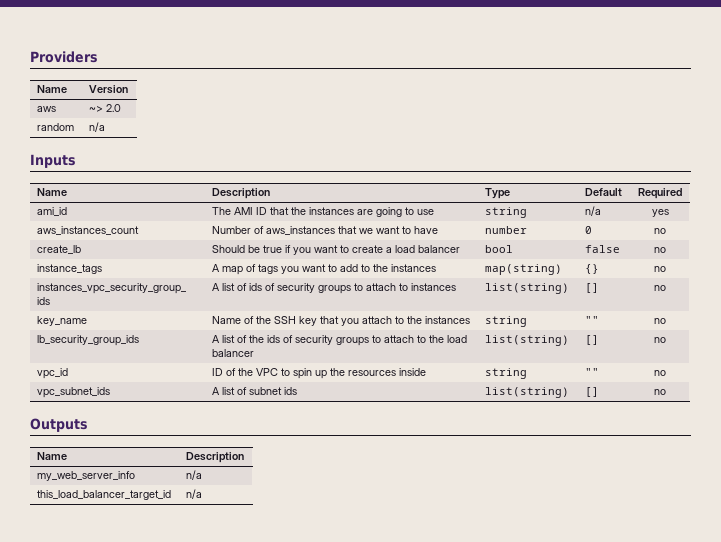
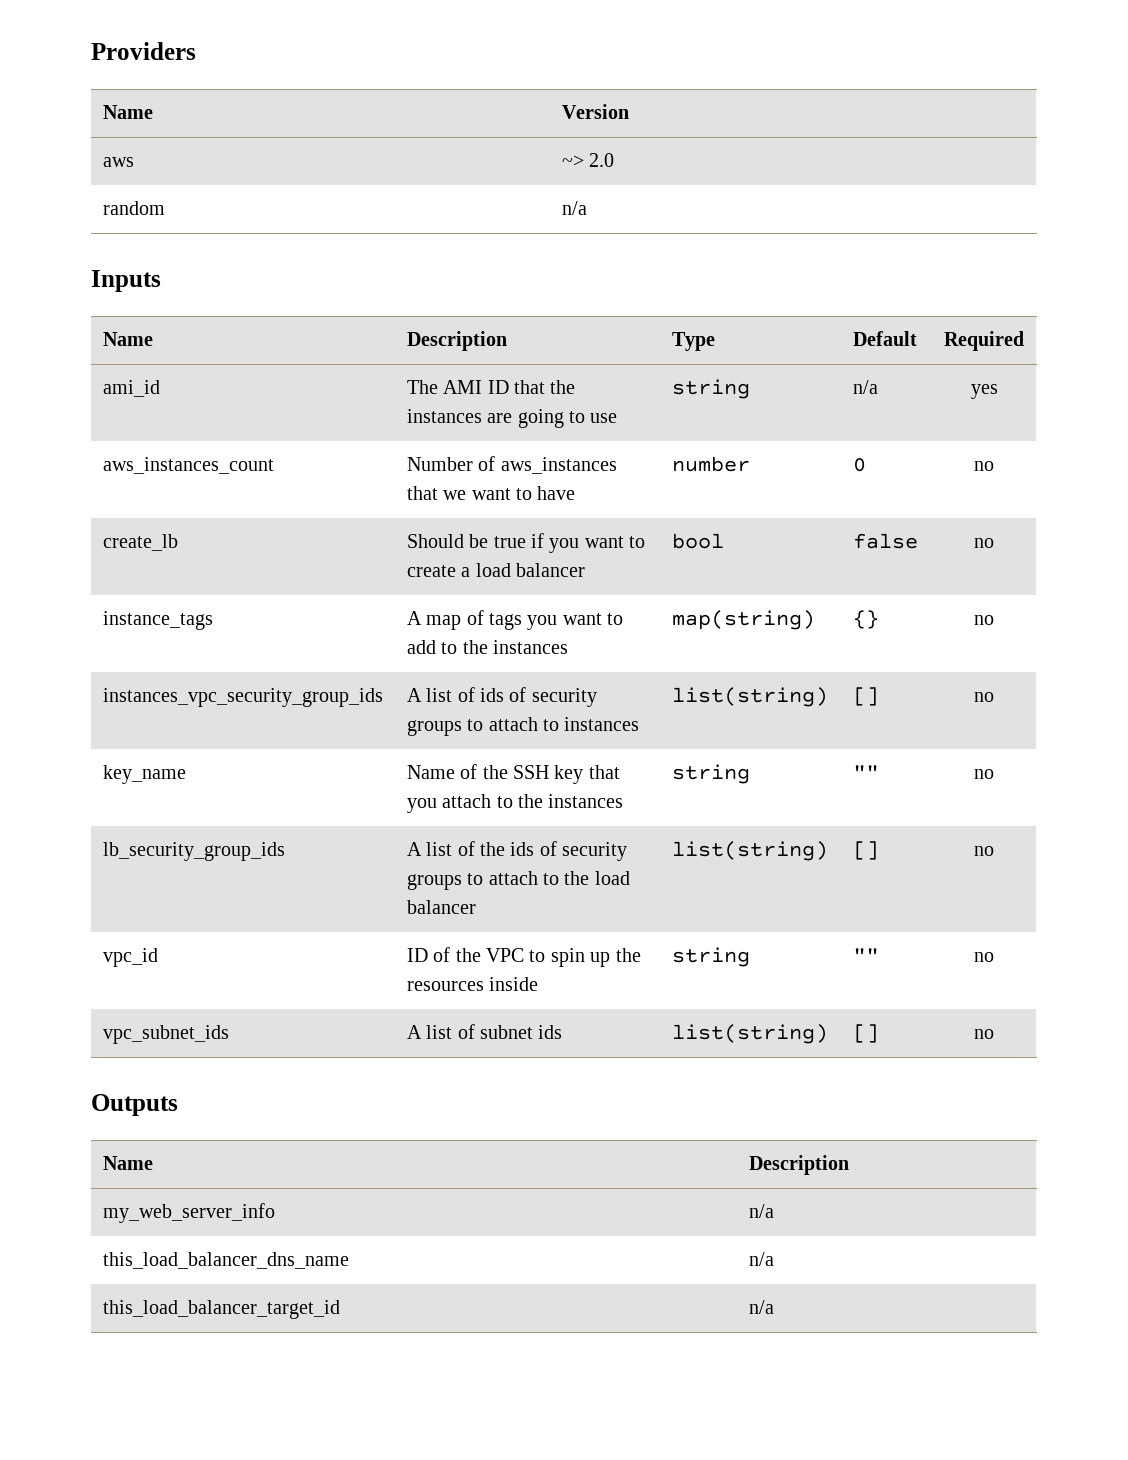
+ this_load_balancer_dns_name | n/a

